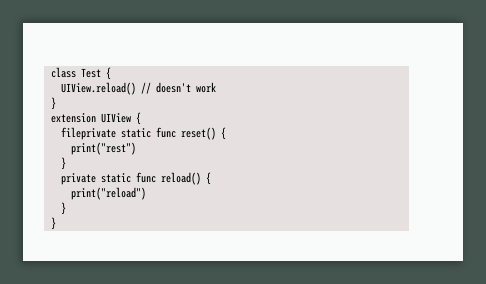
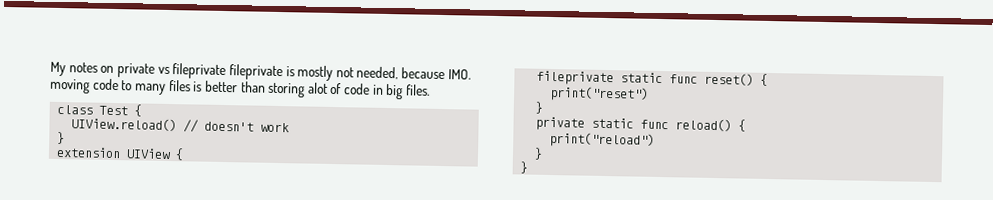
+ My notes on private vs fileprivate fileprivate is mostly not needed, because IMO. moving code to many files is better than storing alot of code in big files.
- print("rest")
+ print("reset")

